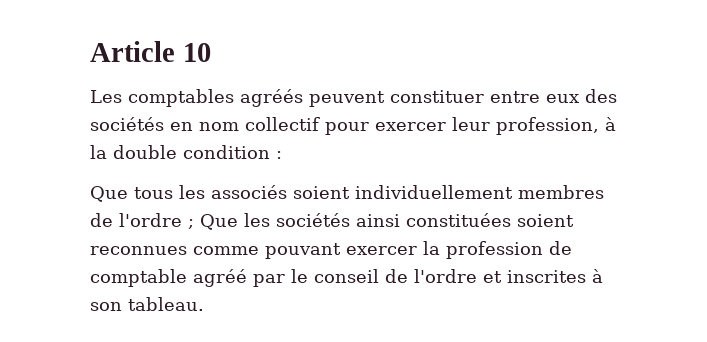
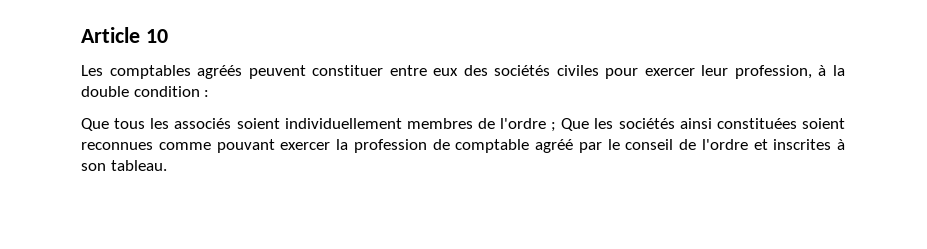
- Les comptables agréés peuvent constituer entre eux des sociétés en nom collectif pour exercer leur profession, à la double condition :
+ Les comptables agréés peuvent constituer entre eux des sociétés civiles pour exercer leur profession, à la double condition :

